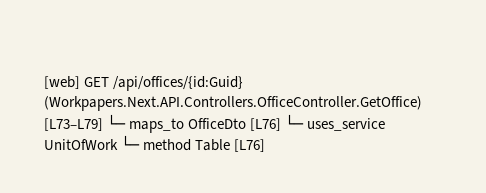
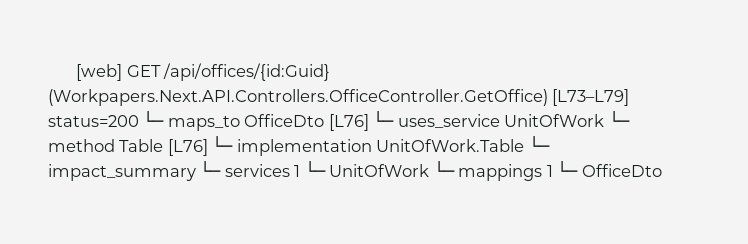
- [web] GET /api/offices/{id:Guid} (Workpapers.Next.API.Controllers.OfficeController.GetOffice) [L73–L79] └─ maps_to OfficeDto [L76] └─ uses_service UnitOfWork └─ method Table [L76]
+ [web] GET /api/offices/{id:Guid} (Workpapers.Next.API.Controllers.OfficeController.GetOffice) [L73–L79] status=200 └─ maps_to OfficeDto [L76] └─ uses_service UnitOfWork └─ method Table [L76] └─ implementation UnitOfWork.Table └─ impact_summary └─ services 1 └─ UnitOfWork └─ mappings 1 └─ OfficeDto

